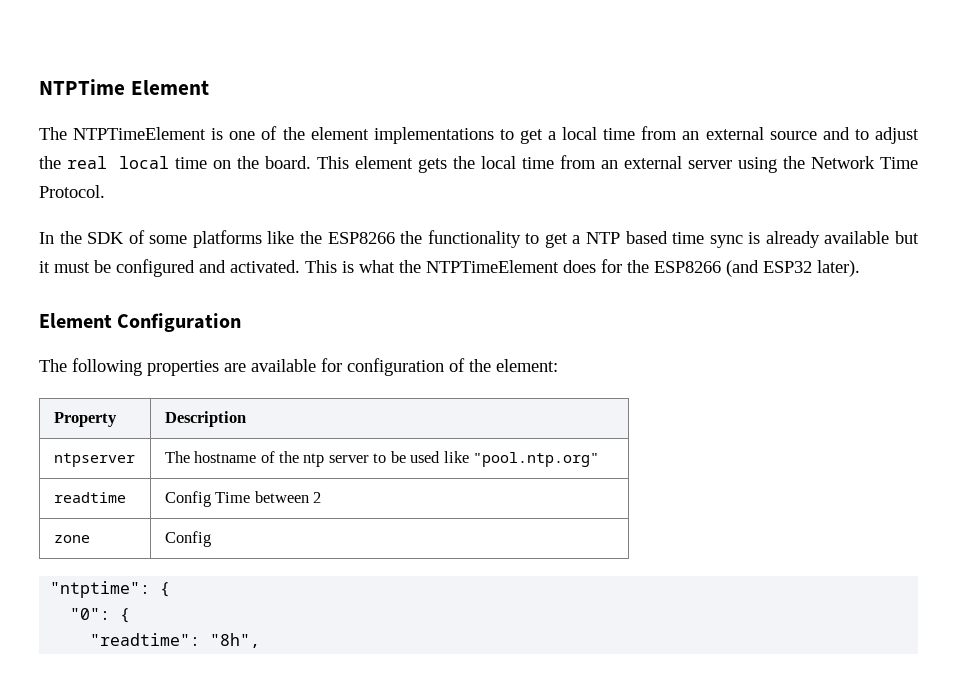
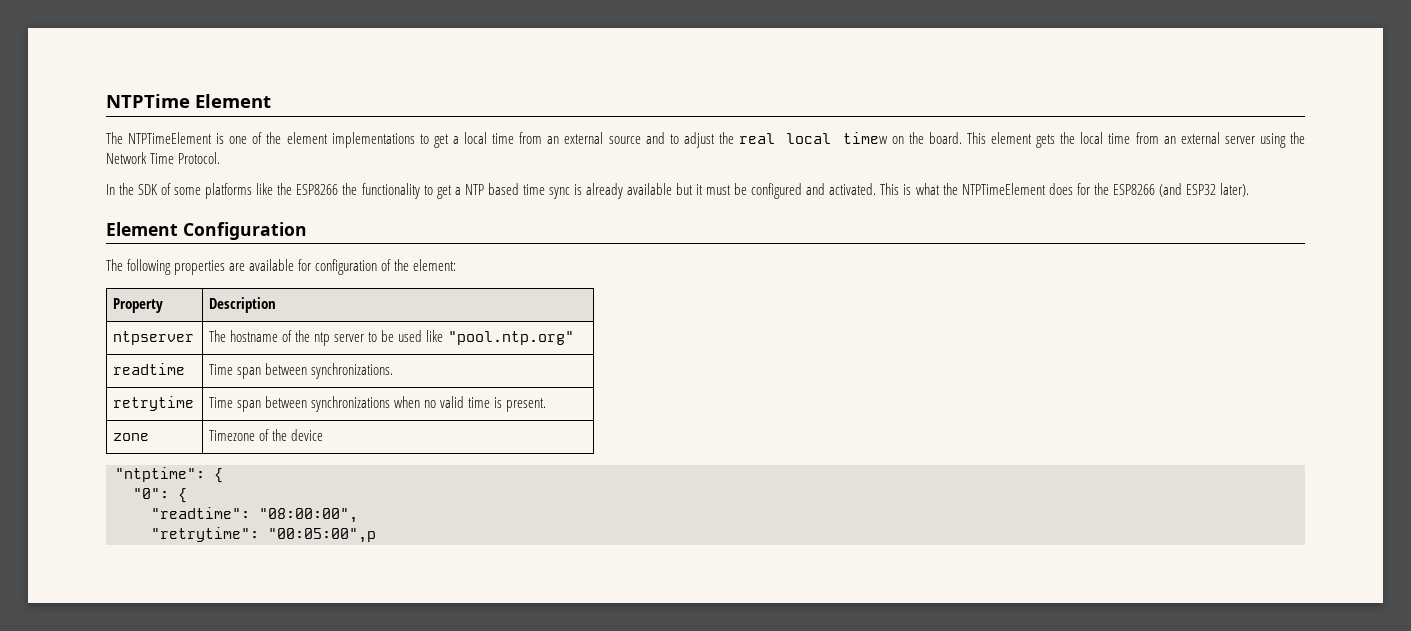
- The NTPTimeElement is one of the element implementations to get a local time from an external source and to adjust the real local time on the board.
+ The NTPTimeElement is one of the element implementations to get a local time from an external source and to adjust the real local timew on the board.
- readtime | Config Time between 2
- zone | Config
+ readtime | Time span between synchronizations.
+ retrytime | Time span between synchronizations when no valid time is present.
+ zone | Timezone of the device
- "readtime": "8h",
+ "readtime": "08:00:00",
+ "retrytime": "00:05:00",p

